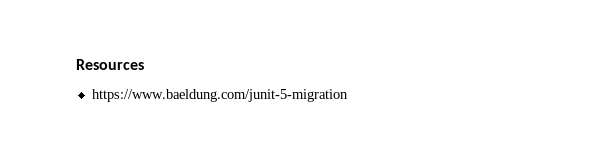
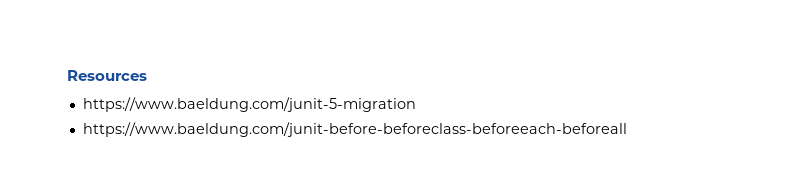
+ https://www.baeldung.com/junit-before-beforeclass-beforeeach-beforeall

